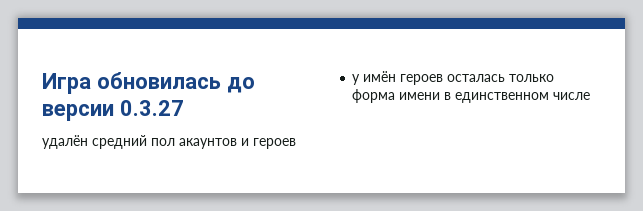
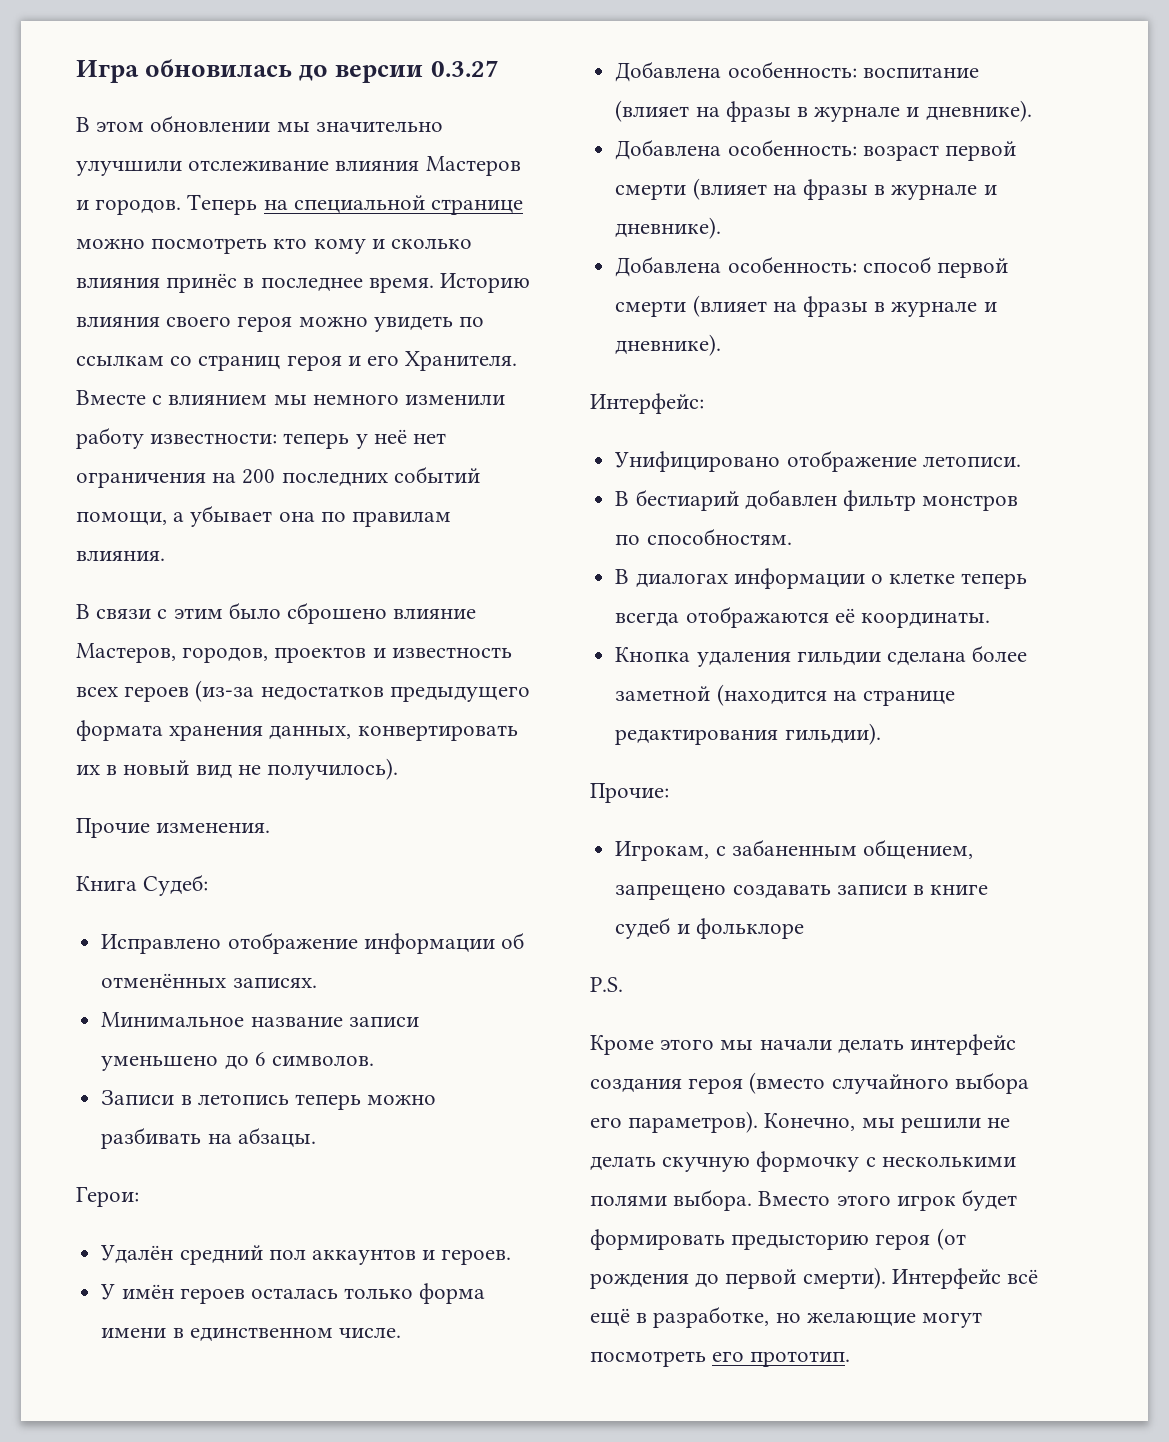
- удалён средний пол акаунтов и героев
- у имён героев осталась только форма имени в единственном числе
+ В этом обновлении мы значительно улучшили отслеживание влияния Мастеров и городов. Теперь на специальной странице можно посмотреть кто кому и сколько влияния принёс в последнее время. Историю влияния своего героя можно увидеть по ссылкам со страниц героя и его Хранителя. Вместе с влиянием мы немного изменили работу известности: теперь у неё нет ограничения на 200 последних событий помощи, а убывает она по правилам влияния.
+ В связи с этим было сброшено влияние Мастеров, городов, проектов и известность всех героев (из-за недостатков предыдущего формата хранения данных, конвертировать их в новый вид не получилось).
+ Прочие изменения.
+ Книга Судеб:
+ Исправлено отображение информации об отменённых записях.
+ Минимальное название записи уменьшено до 6 символов.
+ Записи в летопись теперь можно разбивать на абзацы.
+ Герои:
+ Удалён средний пол аккаунтов и героев.
+ У имён героев осталась только форма имени в единственном числе.
+ Добавлена особенность: воспитание (влияет на фразы в журнале и дневнике).
+ Добавлена особенность: возраст первой смерти (влияет на фразы в журнале и дневнике).
+ Добавлена особенность: способ первой смерти (влияет на фразы в журнале и дневнике).
+ Интерфейс:
+ Унифицировано отображение летописи.
+ В бестиарий добавлен фильтр монстров по способностям.
+ В диалогах информации о клетке теперь всегда отображаются её координаты.
+ Кнопка удаления гильдии сделана более заметной (находится на странице редактирования гильдии).
+ Прочие:
+ Игрокам, с забаненным общением, запрещено создавать записи в книге судеб и фольклоре
+ P.S.
+ Кроме этого мы начали делать интерфейс создания героя (вместо случайного выбора его параметров). Конечно, мы решили не делать скучную формочку с несколькими полями выбора. Вместо этого игрок будет формировать предысторию героя (от рождения до первой смерти). Интерфейс всё ещё в разработке, но желающие могут посмотреть его прототип.

